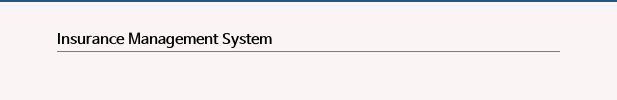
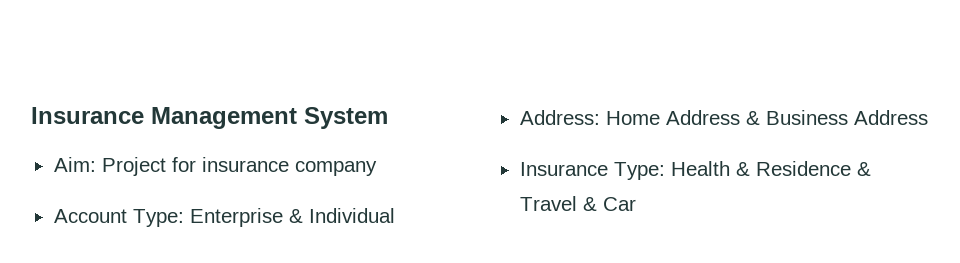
+ Aim: Project for insurance company
+ Account Type: Enterprise & Individual
+ Address: Home Address & Business Address
+ Insurance Type: Health & Residence & Travel & Car

